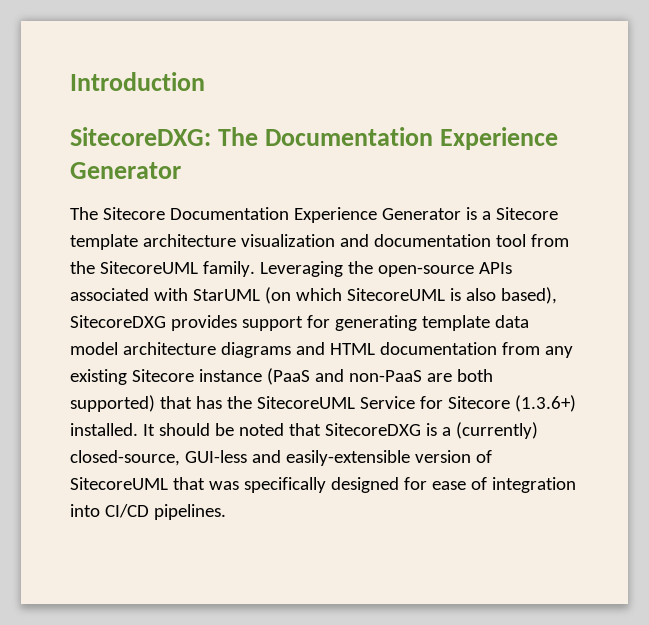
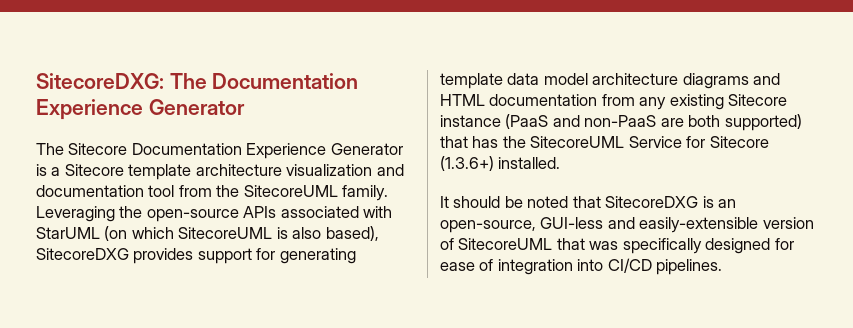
- Introduction
- Leveraging the open-source APIs associated with StarUML (on which SitecoreUML is also based), SitecoreDXG provides support for generating template data model architecture diagrams and HTML documentation from any existing Sitecore instance (PaaS and non-PaaS are both supported) that has the SitecoreUML Service for Sitecore (1.3.6+) installed. It should be noted that SitecoreDXG is a (currently) closed-source, GUI-less and easily-extensible version of SitecoreUML that was specifically designed for ease of integration into CI/CD pipelines.
+ Leveraging the open-source APIs associated with StarUML (on which SitecoreUML is also based), SitecoreDXG provides support for generating template data model architecture diagrams and HTML documentation from any existing Sitecore instance (PaaS and non-PaaS are both supported) that has the SitecoreUML Service for Sitecore (1.3.6+) installed.
+ It should be noted that SitecoreDXG is an open-source, GUI-less and easily-extensible version of SitecoreUML that was specifically designed for ease of integration into CI/CD pipelines.

